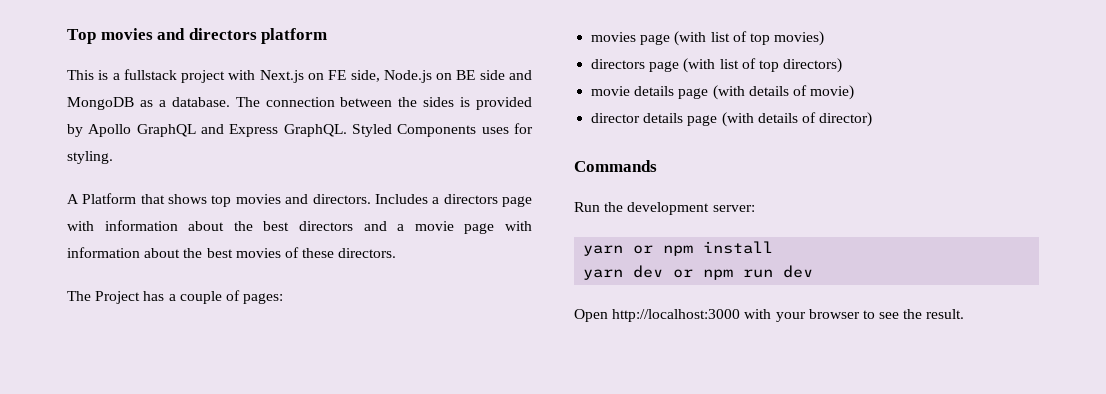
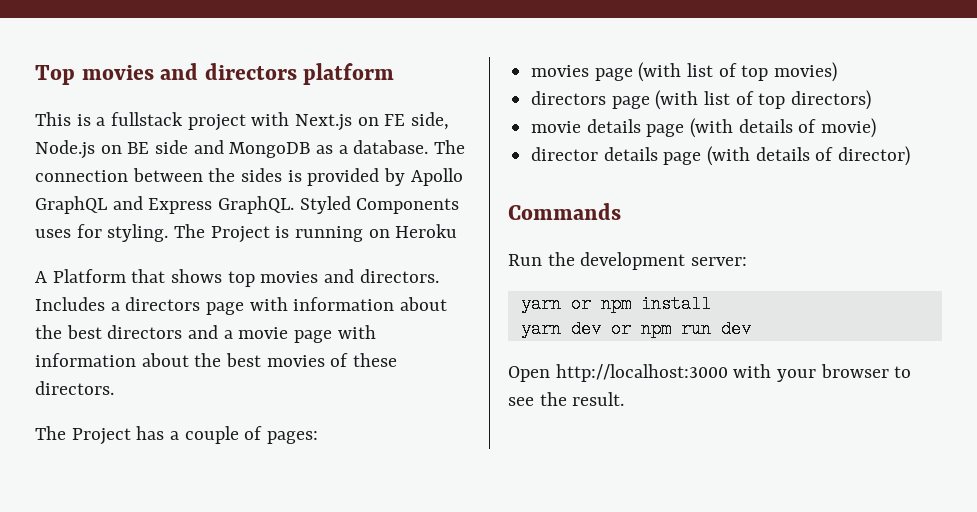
+ The Project is running on Heroku

